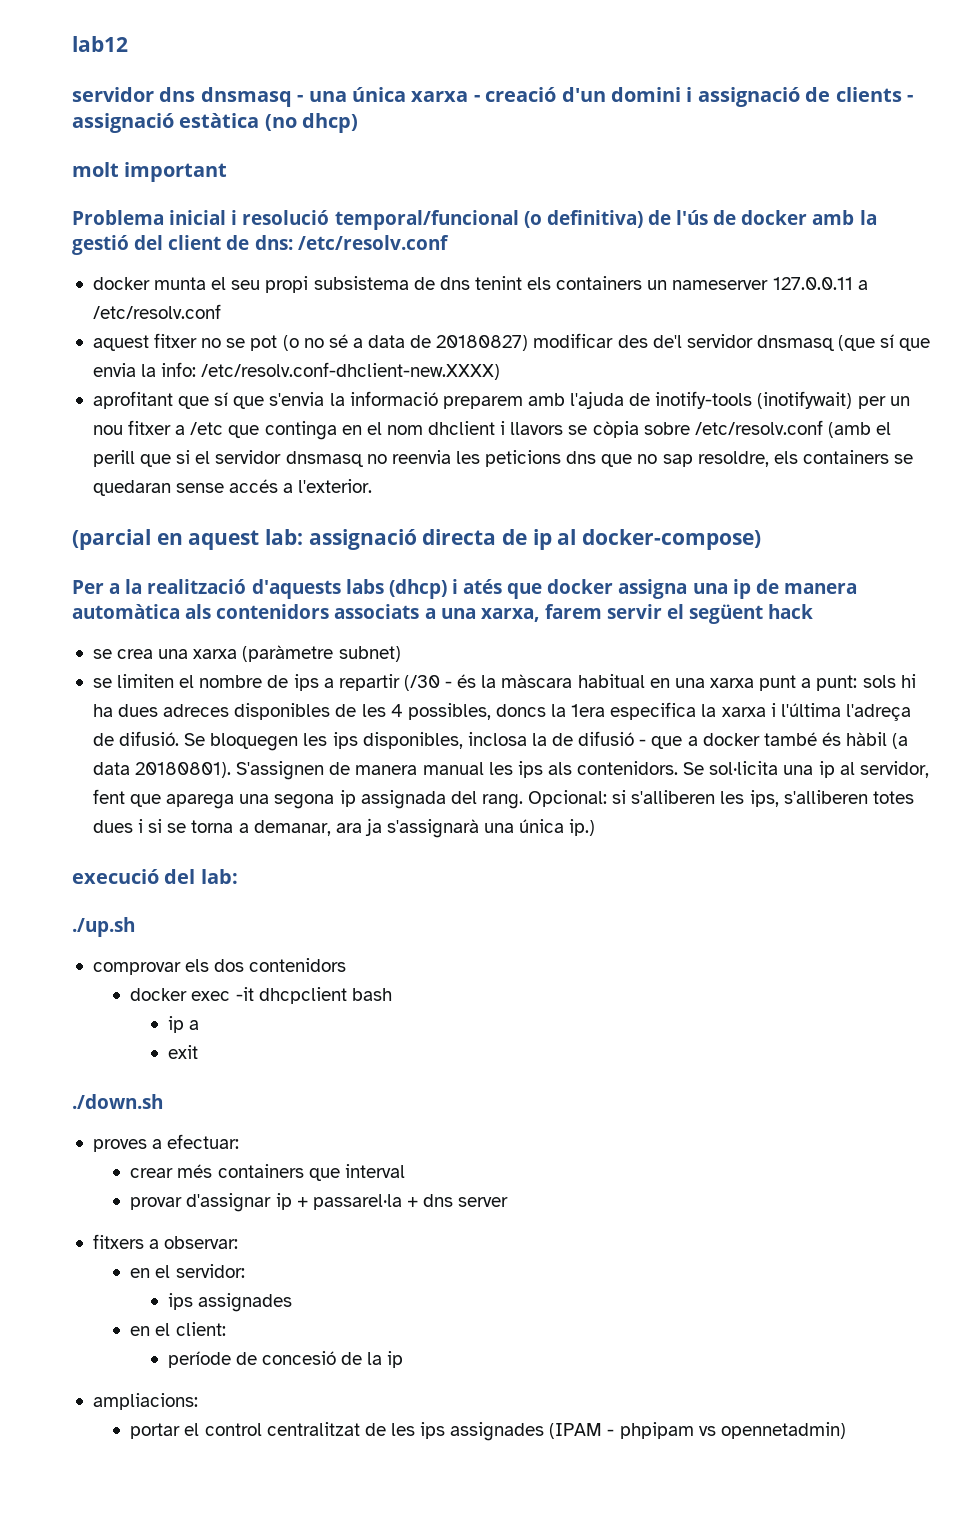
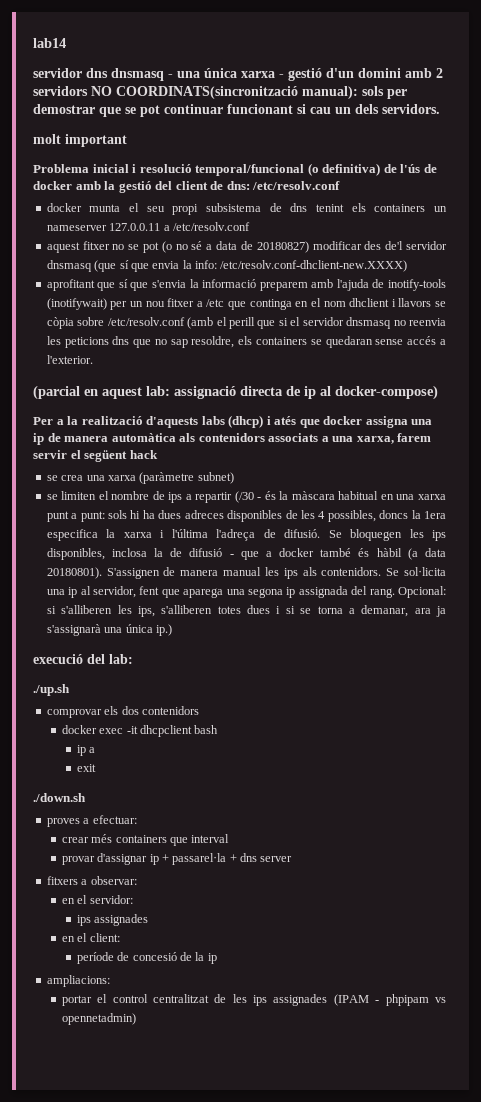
- lab12
+ lab14
- servidor dns dnsmasq - una única xarxa - creació d'un domini i assignació de clients - assignació estàtica (no dhcp)
+ servidor dns dnsmasq - una única xarxa - gestió d'un domini amb 2 servidors NO COORDINATS(sincronització manual): sols per demostrar que se pot continuar funcionant si cau un dels servidors.

